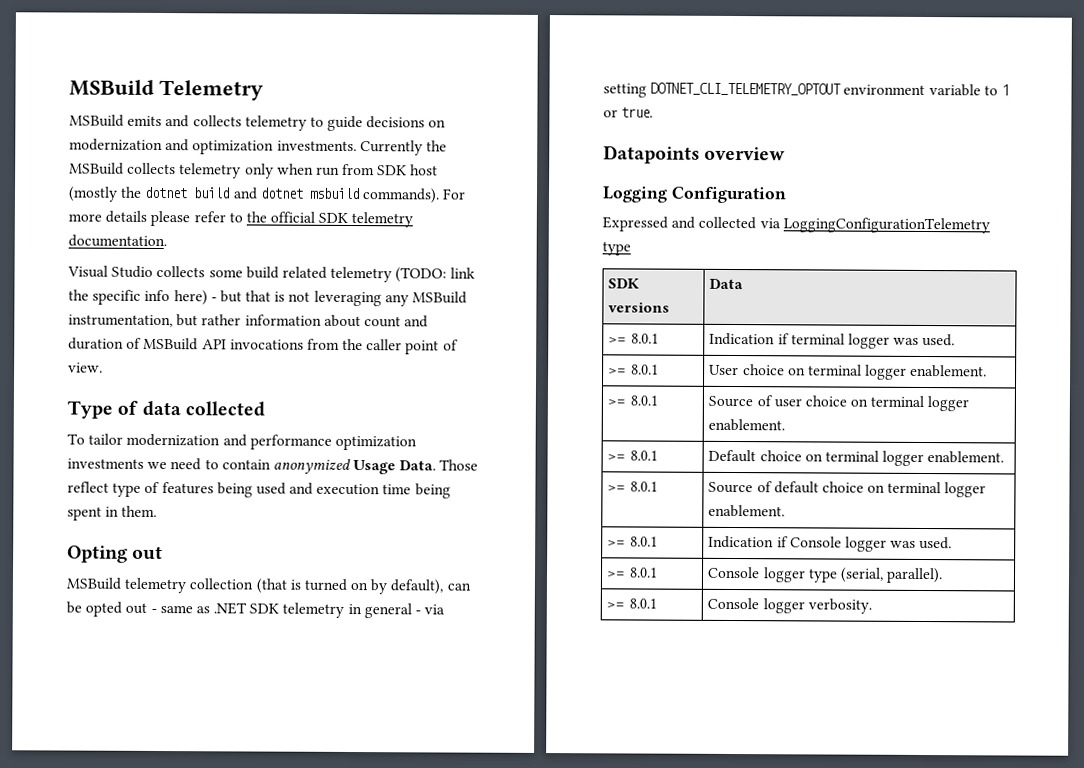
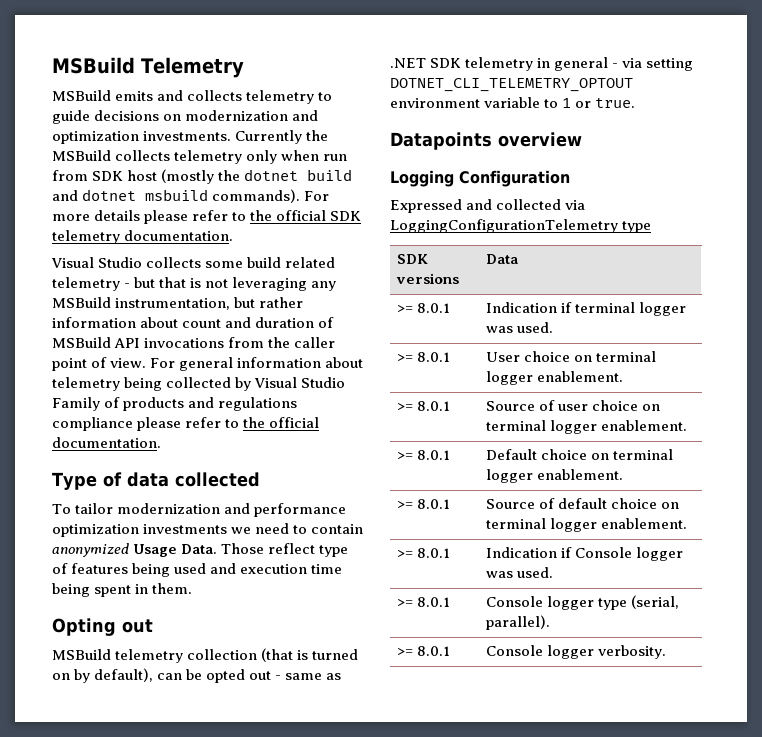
- Visual Studio collects some build related telemetry (TODO: link the specific info here) - but that is not leveraging any MSBuild instrumentation, but rather information about count and duration of MSBuild API invocations from the caller point of view.
+ Visual Studio collects some build related telemetry - but that is not leveraging any MSBuild instrumentation, but rather information about count and duration of MSBuild API invocations from the caller point of view. For general information about telemetry being collected by Visual Studio Family of products and regulations compliance please refer to the official documentation.

